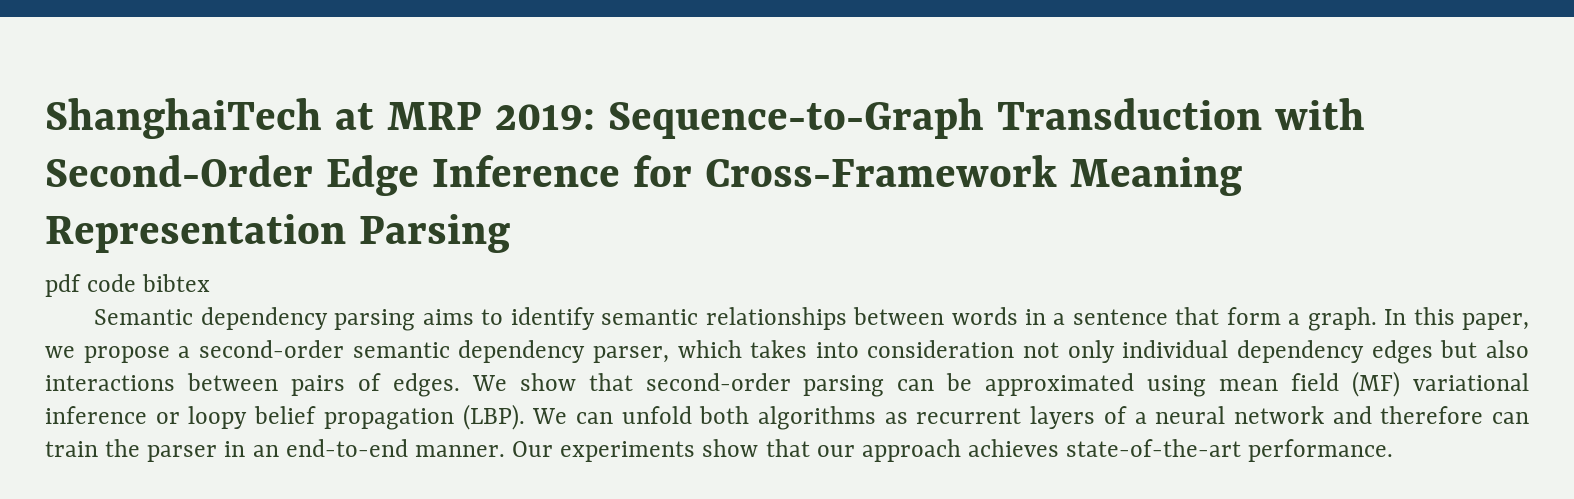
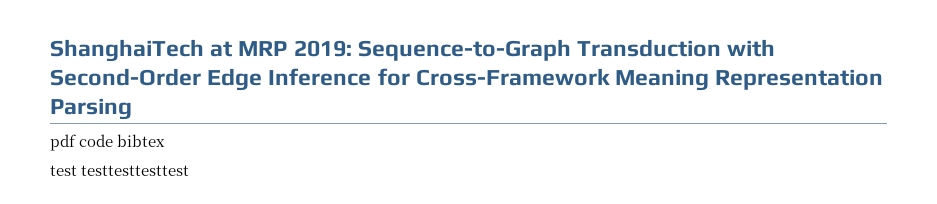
- Semantic dependency parsing aims to identify semantic relationships between words in a sentence that form a graph. In this paper, we propose a second-order semantic dependency parser, which takes into consideration not only individual dependency edges but also interactions between pairs of edges. We show that second-order parsing can be approximated using mean field (MF) variational inference or loopy belief propagation (LBP). We can unfold both algorithms as recurrent layers of a neural network and therefore can train the parser in an end-to-end manner. Our experiments show that our approach achieves state-of-the-art performance.
+ test testtesttesttest

